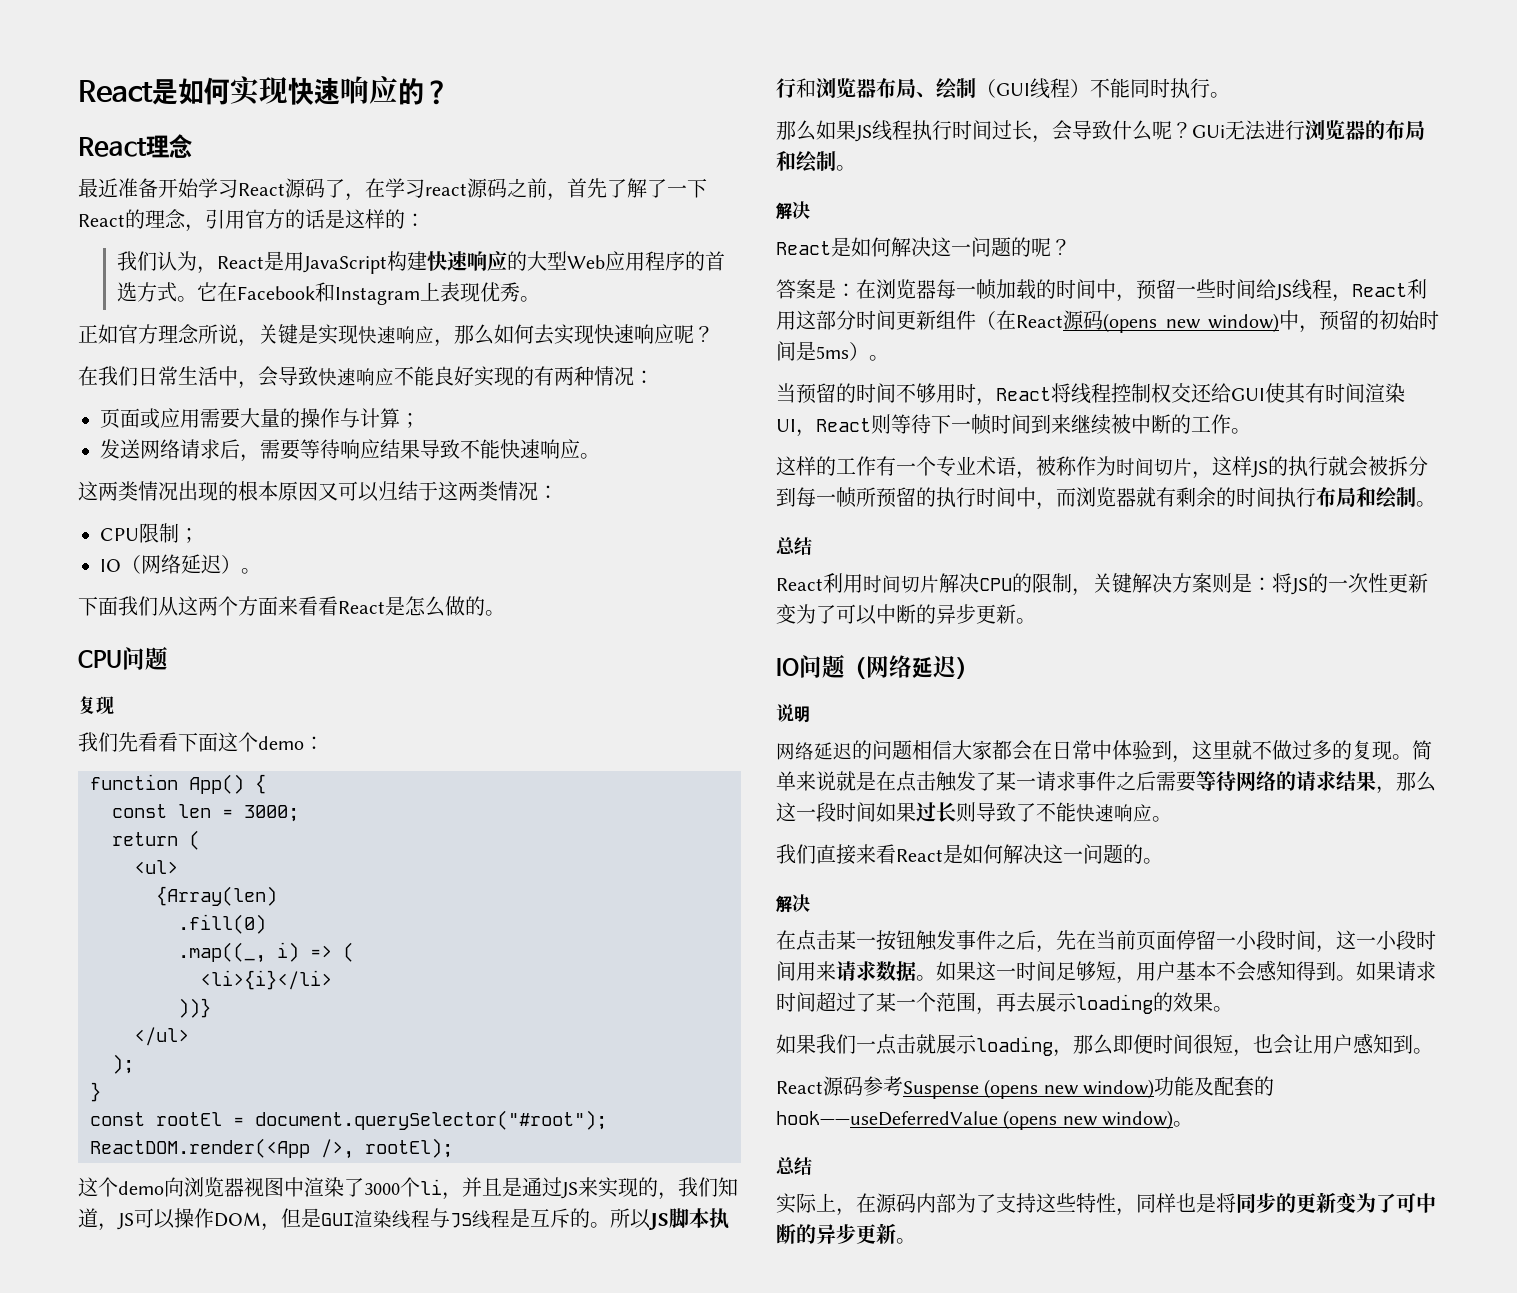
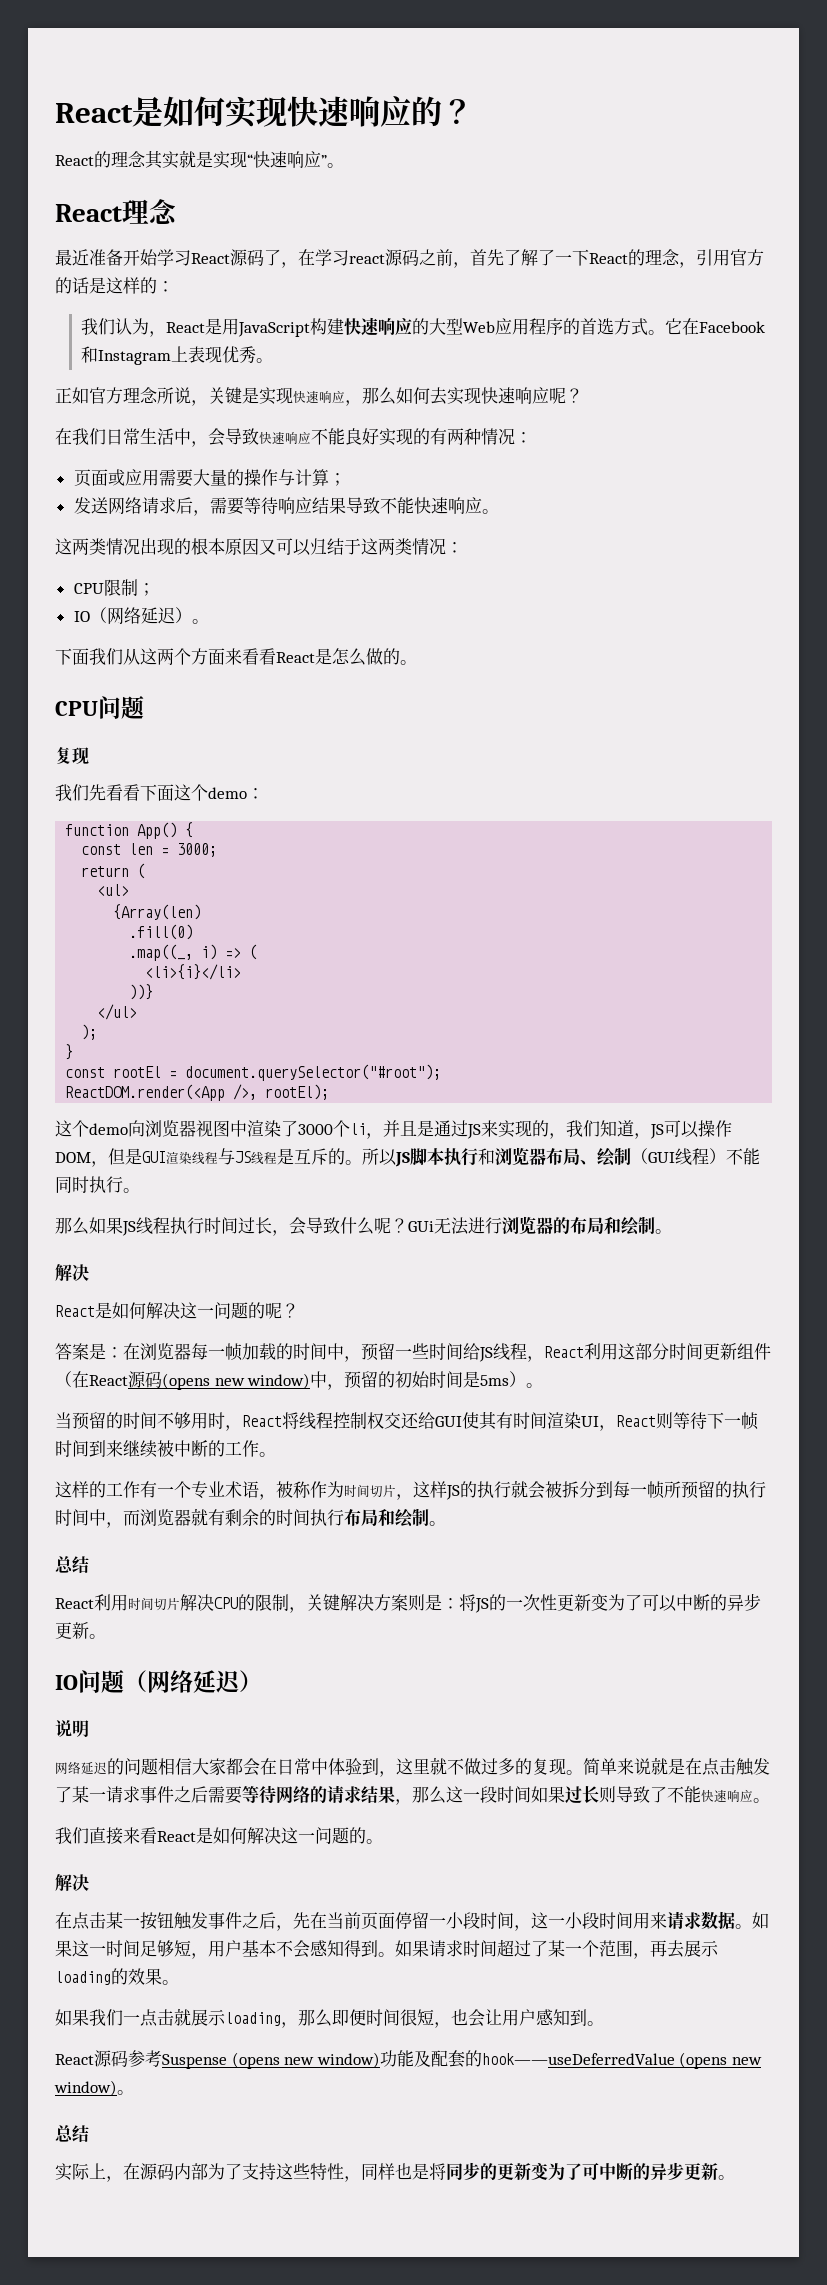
+ React的理念其实就是实现“快速响应”。

